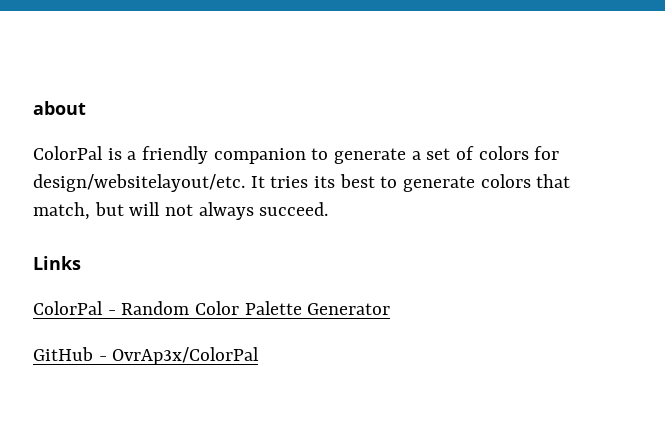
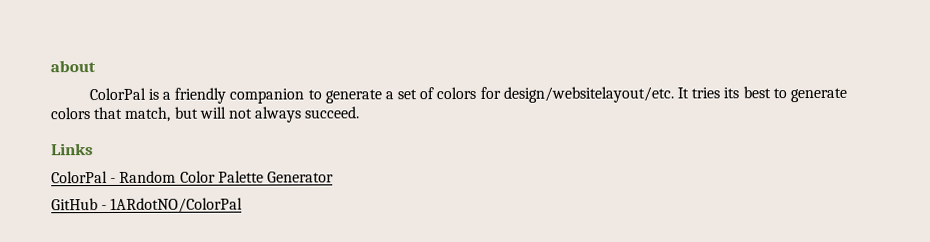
- GitHub - OvrAp3x/ColorPal
+ GitHub - 1ARdotNO/ColorPal

